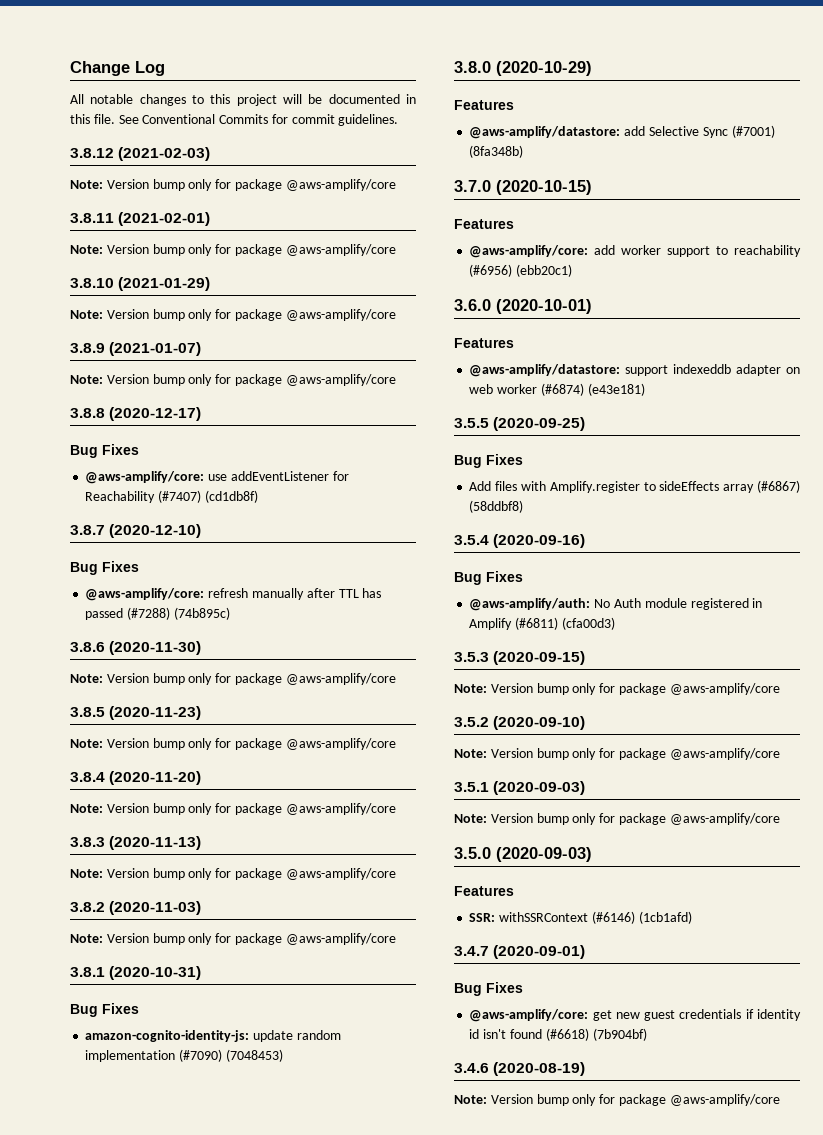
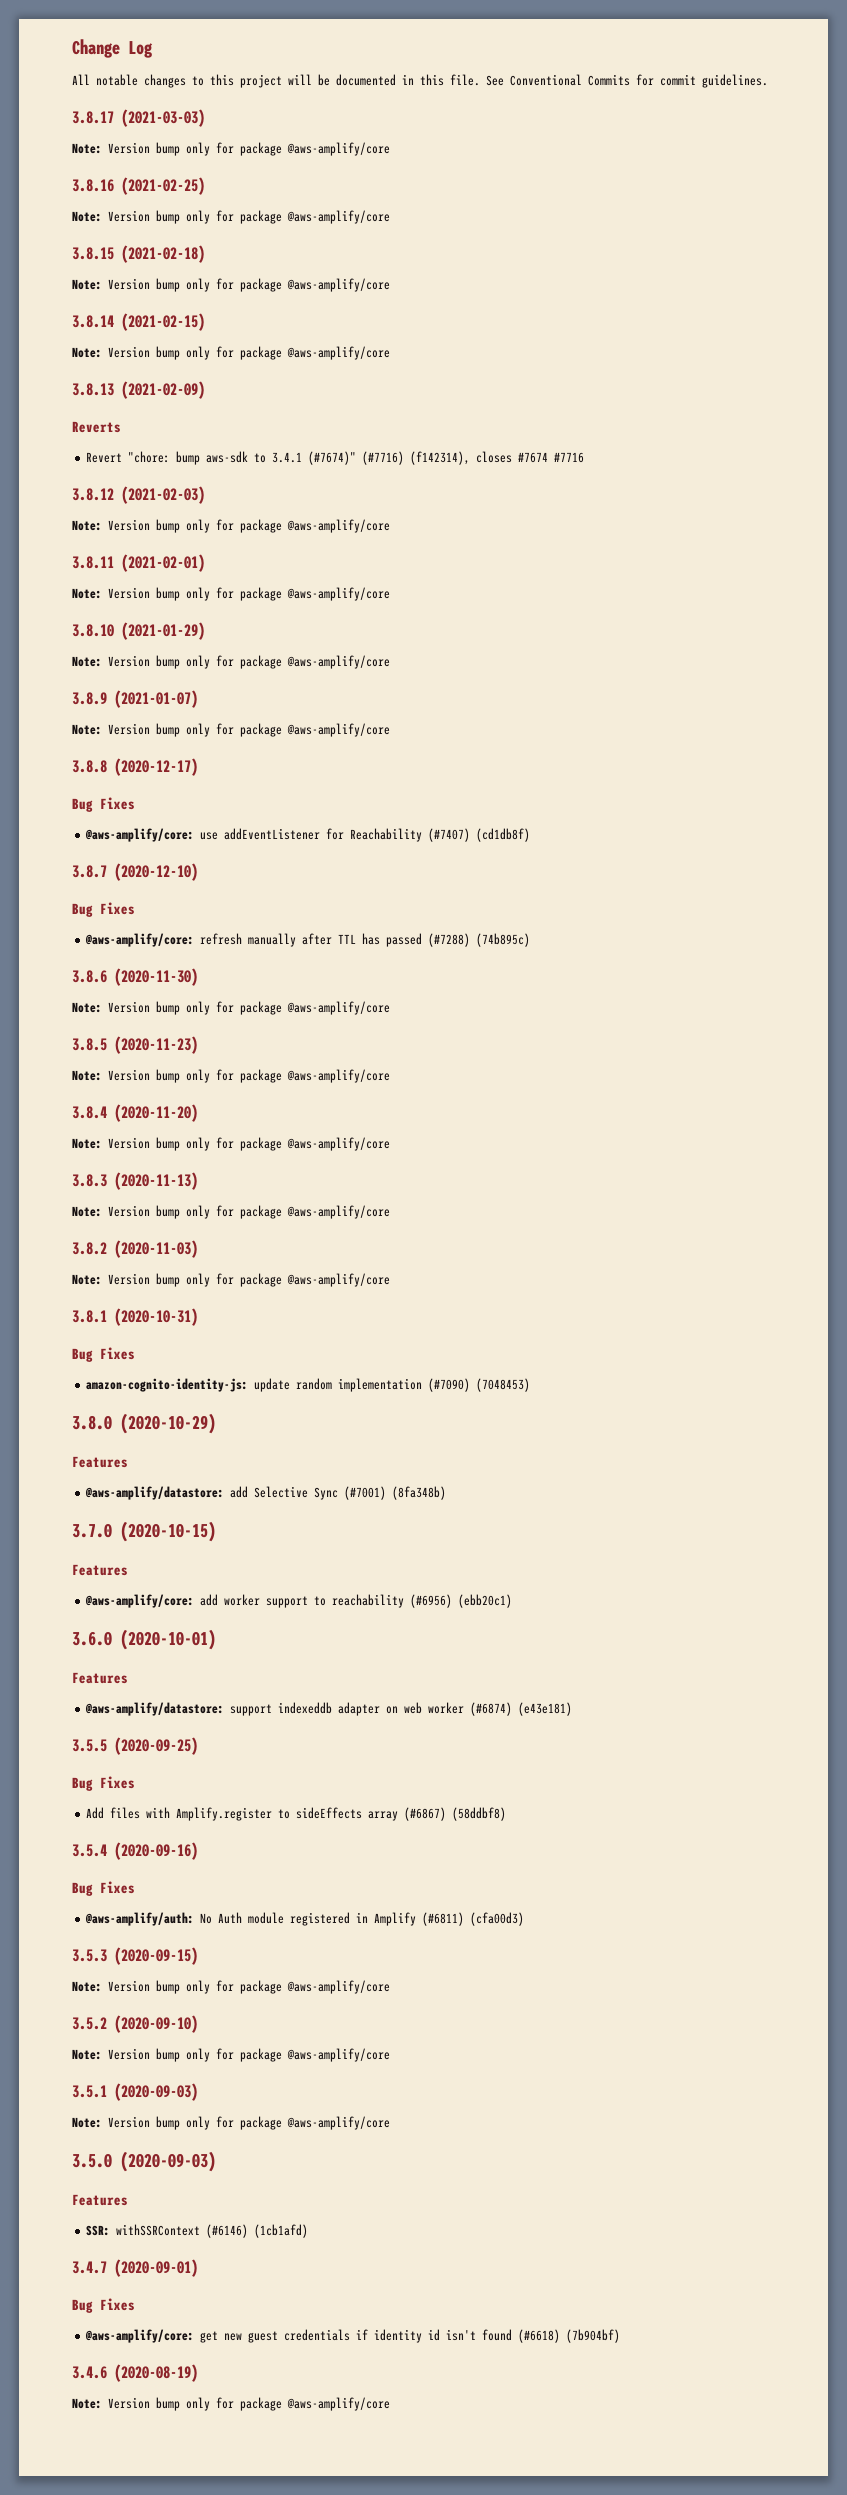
+ 3.8.17 (2021-03-03)
+ Note: Version bump only for package @aws-amplify/core
+ 3.8.16 (2021-02-25)
+ Note: Version bump only for package @aws-amplify/core
+ 3.8.15 (2021-02-18)
+ Note: Version bump only for package @aws-amplify/core
+ 3.8.14 (2021-02-15)
+ Note: Version bump only for package @aws-amplify/core
+ 3.8.13 (2021-02-09)
+ Reverts
+ Revert "chore: bump aws-sdk to 3.4.1 (#7674)" (#7716) (f142314), closes #7674 #7716

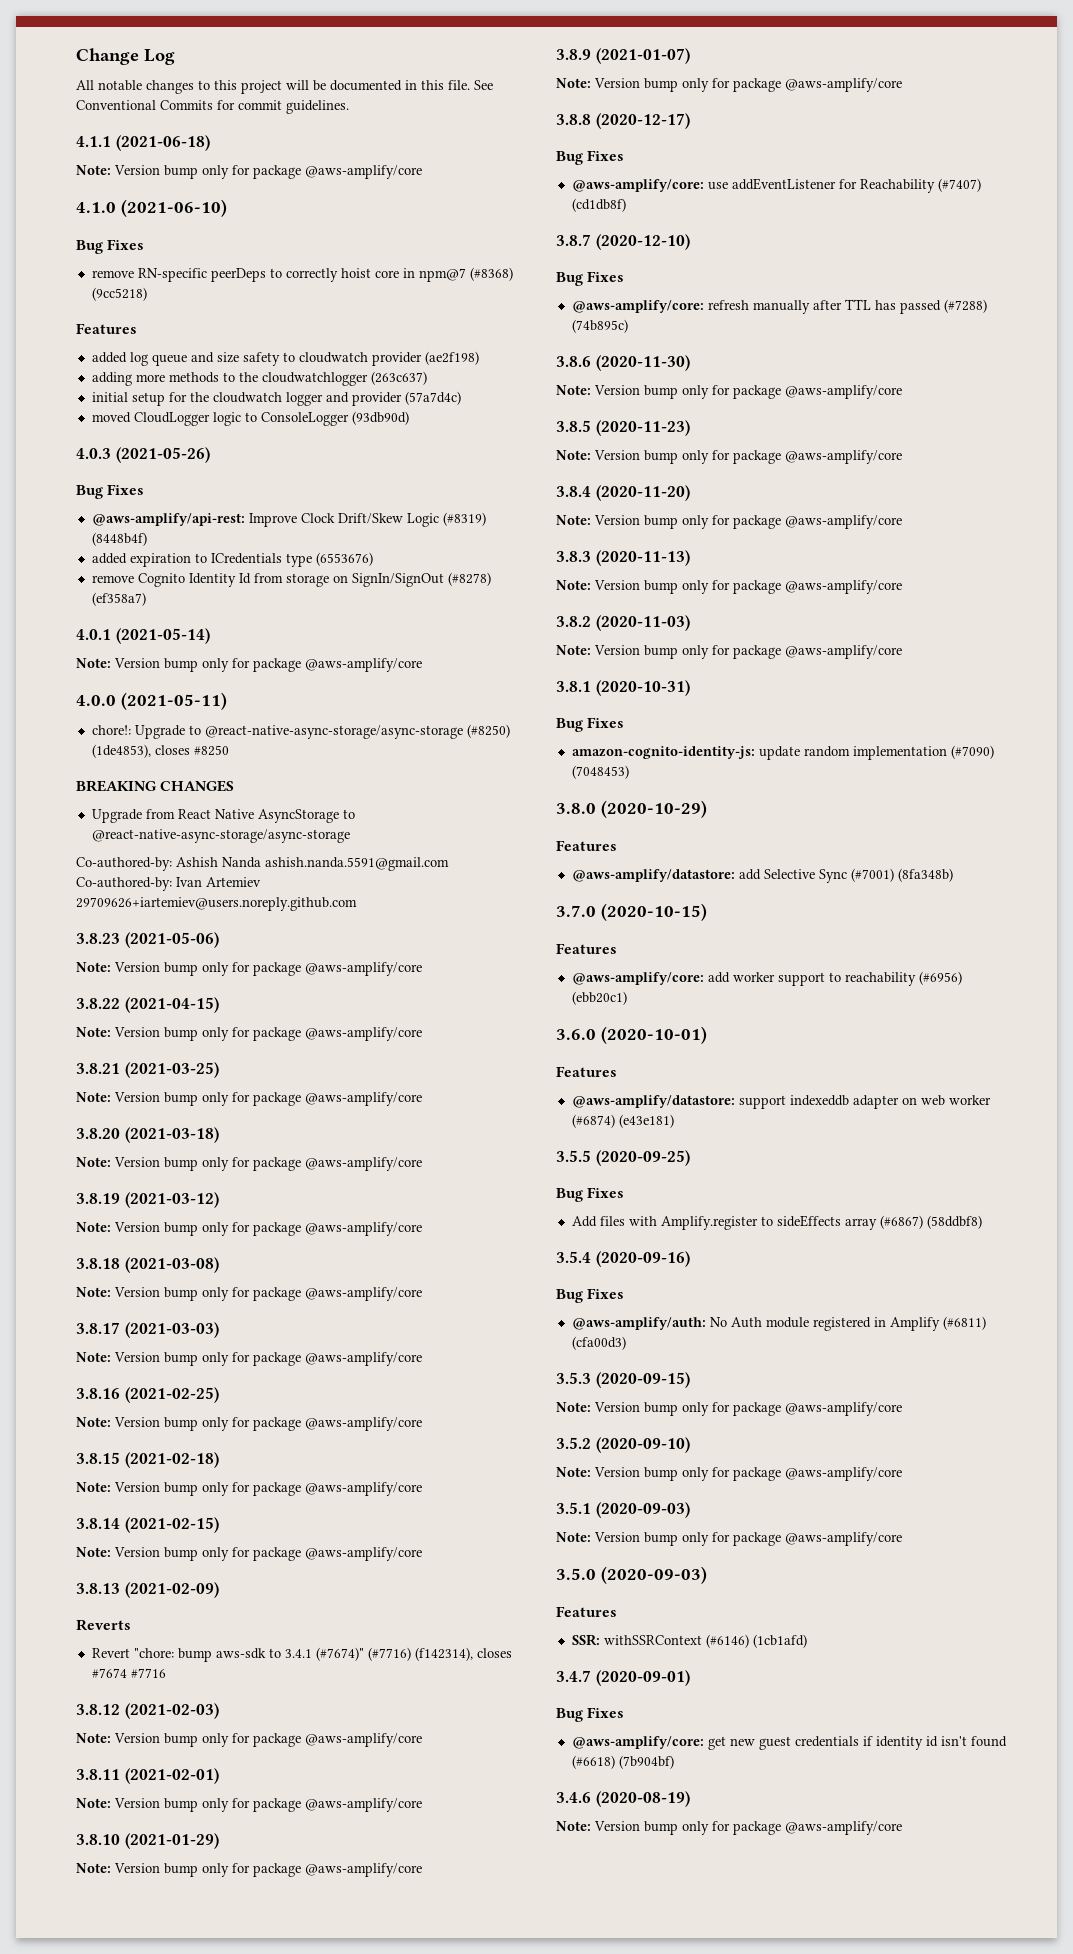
+ 4.1.1 (2021-06-18)
+ Note: Version bump only for package @aws-amplify/core
+ 4.1.0 (2021-06-10)
+ Bug Fixes
+ remove RN-specific peerDeps to correctly hoist core in npm@7 (#8368) (9cc5218)
+ Features
+ added log queue and size safety to cloudwatch provider (ae2f198)
+ adding more methods to the cloudwatchlogger (263c637)
+ initial setup for the cloudwatch logger and provider (57a7d4c)
+ moved CloudLogger logic to ConsoleLogger (93db90d)
+ 4.0.3 (2021-05-26)
+ Bug Fixes
+ @aws-amplify/api-rest: Improve Clock Drift/Skew Logic (#8319) (8448b4f)
+ added expiration to ICredentials type (6553676)
+ remove Cognito Identity Id from storage on SignIn/SignOut (#8278) (ef358a7)
+ 4.0.1 (2021-05-14)
+ Note: Version bump only for package @aws-amplify/core
+ 4.0.0 (2021-05-11)
+ chore!: Upgrade to @react-native-async-storage/async-storage (#8250) (1de4853), closes #8250
+ BREAKING CHANGES
+ Upgrade from React Native AsyncStorage to @react-native-async-storage/async-storage
+ Co-authored-by: Ashish Nanda ashish.nanda.5591@gmail.com Co-authored-by: Ivan Artemiev 29709626+iartemiev@users.noreply.github.com
+ 3.8.23 (2021-05-06)
+ Note: Version bump only for package @aws-amplify/core
+ 3.8.22 (2021-04-15)
+ Note: Version bump only for package @aws-amplify/core
+ 3.8.21 (2021-03-25)
+ Note: Version bump only for package @aws-amplify/core
+ 3.8.20 (2021-03-18)
+ Note: Version bump only for package @aws-amplify/core
+ 3.8.19 (2021-03-12)
+ Note: Version bump only for package @aws-amplify/core
+ 3.8.18 (2021-03-08)
+ Note: Version bump only for package @aws-amplify/core

